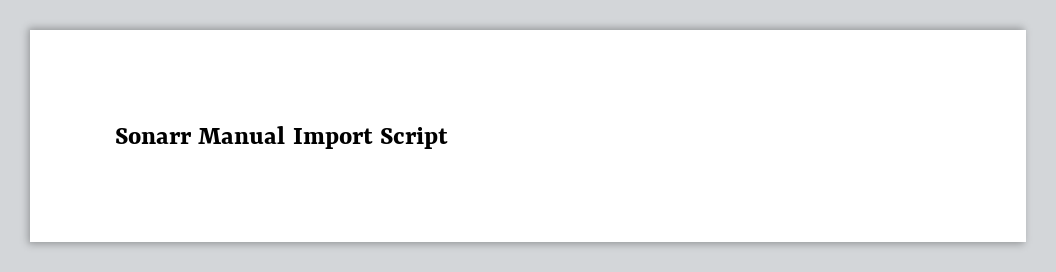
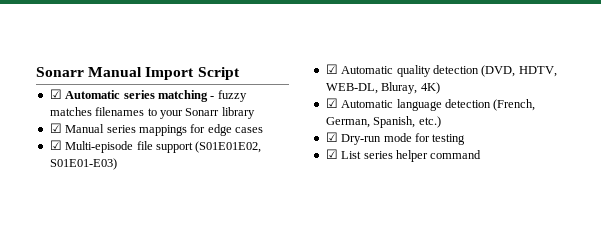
+ ☑ Automatic series matching - fuzzy matches filenames to your Sonarr library
+ ☑ Manual series mappings for edge cases
+ ☑ Multi-episode file support (S01E01E02, S01E01-E03)
+ ☑ Automatic quality detection (DVD, HDTV, WEB-DL, Bluray, 4K)
+ ☑ Automatic language detection (French, German, Spanish, etc.)
+ ☑ Dry-run mode for testing
+ ☑ List series helper command

